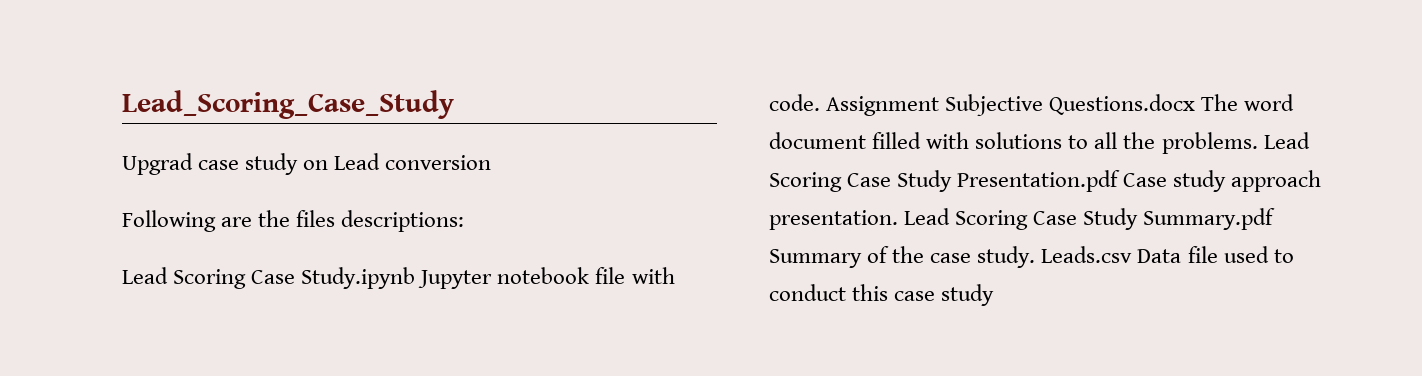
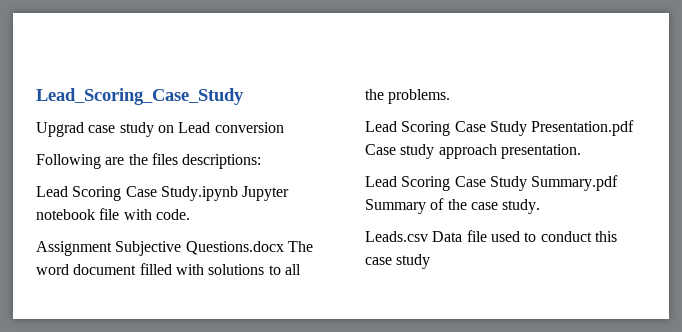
- Lead Scoring Case Study.ipynb Jupyter notebook file with code. Assignment Subjective Questions.docx The word document filled with solutions to all the problems. Lead Scoring Case Study Presentation.pdf Case study approach presentation. Lead Scoring Case Study Summary.pdf Summary of the case study. Leads.csv Data file used to conduct this case study
+ Lead Scoring Case Study.ipynb Jupyter notebook file with code.
+ Assignment Subjective Questions.docx The word document filled with solutions to all the problems.
+ Lead Scoring Case Study Presentation.pdf Case study approach presentation.
+ Lead Scoring Case Study Summary.pdf Summary of the case study.
+ Leads.csv Data file used to conduct this case study

